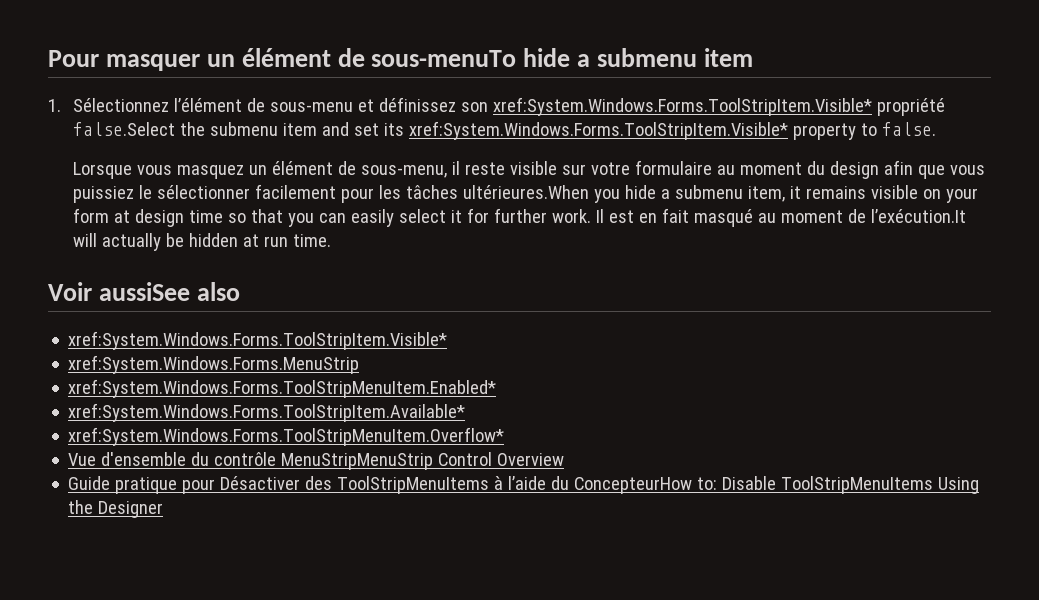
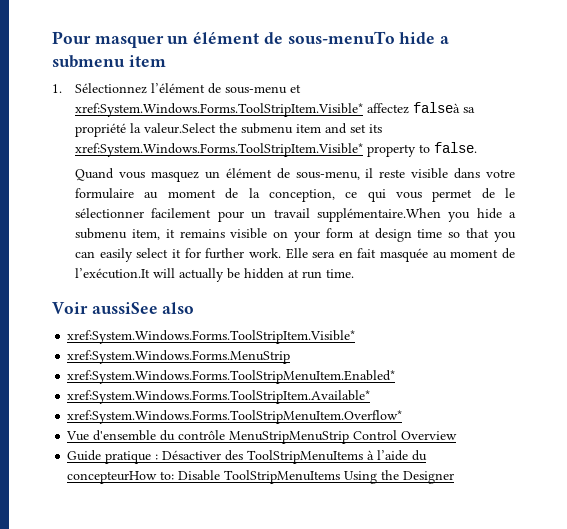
- 1. Sélectionnez l’élément de sous-menu et définissez son xref:System.Windows.Forms.ToolStripItem.Visible* propriété false.Select the submenu item and set its xref:System.Windows.Forms.ToolStripItem.Visible* property to false.
+ 1. Sélectionnez l’élément de sous-menu et xref:System.Windows.Forms.ToolStripItem.Visible* affectez falseà sa propriété la valeur.Select the submenu item and set its xref:System.Windows.Forms.ToolStripItem.Visible* property to false.
- Lorsque vous masquez un élément de sous-menu, il reste visible sur votre formulaire au moment du design afin que vous puissiez le sélectionner facilement pour les tâches ultérieures.When you hide a submenu item, it remains visible on your form at design time so that you can easily select it for further work.
+ Quand vous masquez un élément de sous-menu, il reste visible dans votre formulaire au moment de la conception, ce qui vous permet de le sélectionner facilement pour un travail supplémentaire.When you hide a submenu item, it remains visible on your form at design time so that you can easily select it for further work.
- Il est en fait masqué au moment de l’exécution.It will actually be hidden at run time.
+ Elle sera en fait masquée au moment de l’exécution.It will actually be hidden at run time.
- Guide pratique pour Désactiver des ToolStripMenuItems à l’aide du ConcepteurHow to: Disable ToolStripMenuItems Using the Designer
+ Guide pratique : Désactiver des ToolStripMenuItems à l’aide du concepteurHow to: Disable ToolStripMenuItems Using the Designer

